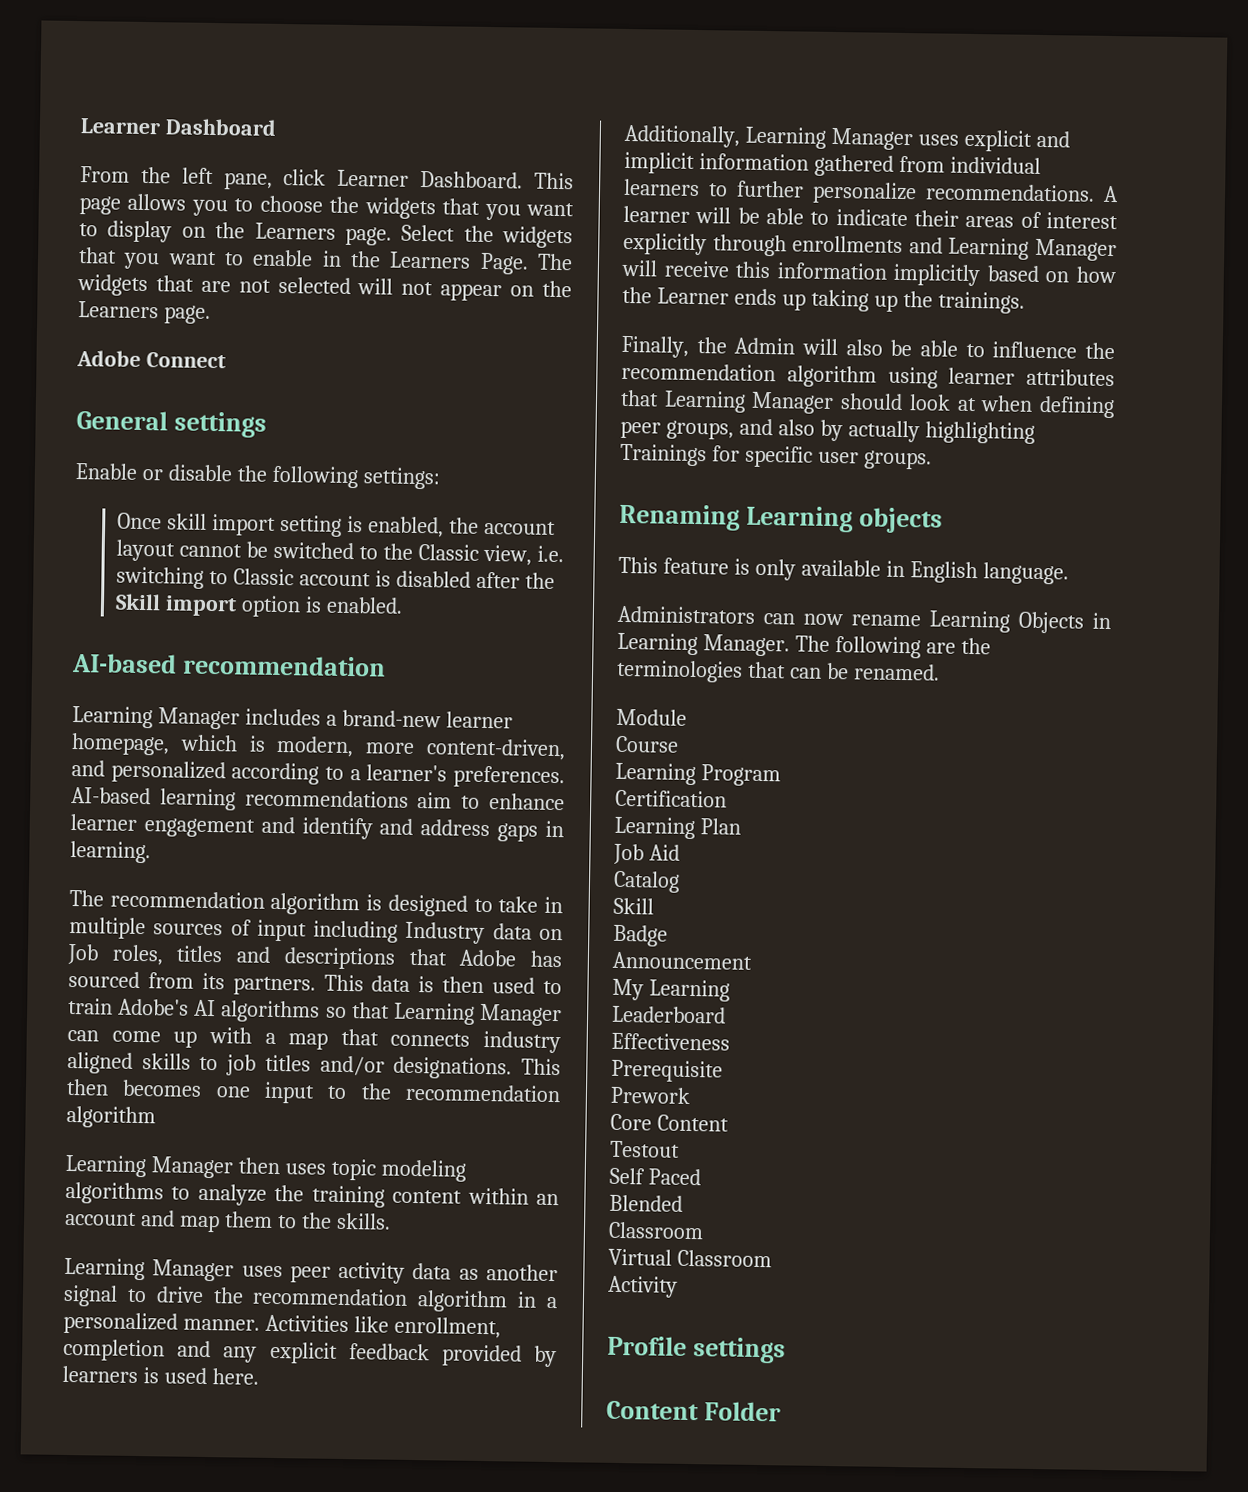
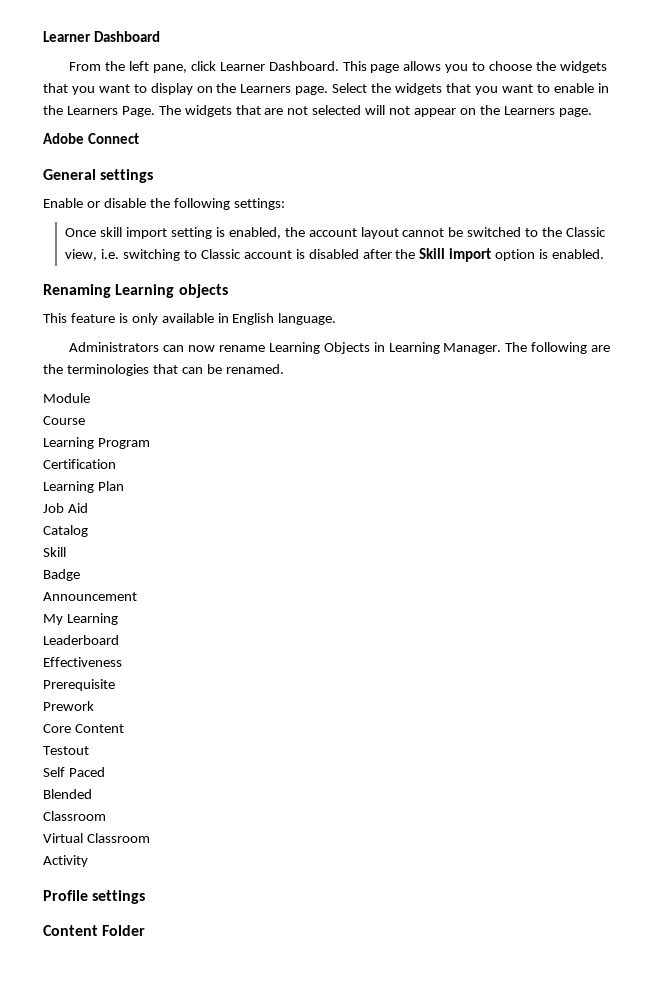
- AI-based recommendation
- Learning Manager includes a brand-new learner homepage, which is modern, more content-driven, and personalized according to a learner's preferences. AI-based learning recommendations aim to enhance learner engagement and identify and address gaps in learning.
- The recommendation algorithm is designed to take in multiple sources of input including Industry data on Job roles, titles and descriptions that Adobe has sourced from its partners. This data is then used to train Adobe's AI algorithms so that Learning Manager can come up with a map that connects industry aligned skills to job titles and/or designations. This then becomes one input to the recommendation algorithm
- Learning Manager then uses topic modeling algorithms to analyze the training content within an account and map them to the skills.
- Learning Manager uses peer activity data as another signal to drive the recommendation algorithm in a personalized manner. Activities like enrollment, completion and any explicit feedback provided by learners is used here.
- Additionally, Learning Manager uses explicit and implicit information gathered from individual learners to further personalize recommendations. A learner will be able to indicate their areas of interest explicitly through enrollments and Learning Manager will receive this information implicitly based on how the Learner ends up taking up the trainings.
- Finally, the Admin will also be able to influence the recommendation algorithm using learner attributes that Learning Manager should look at when defining peer groups, and also by actually highlighting Trainings for specific user groups.

